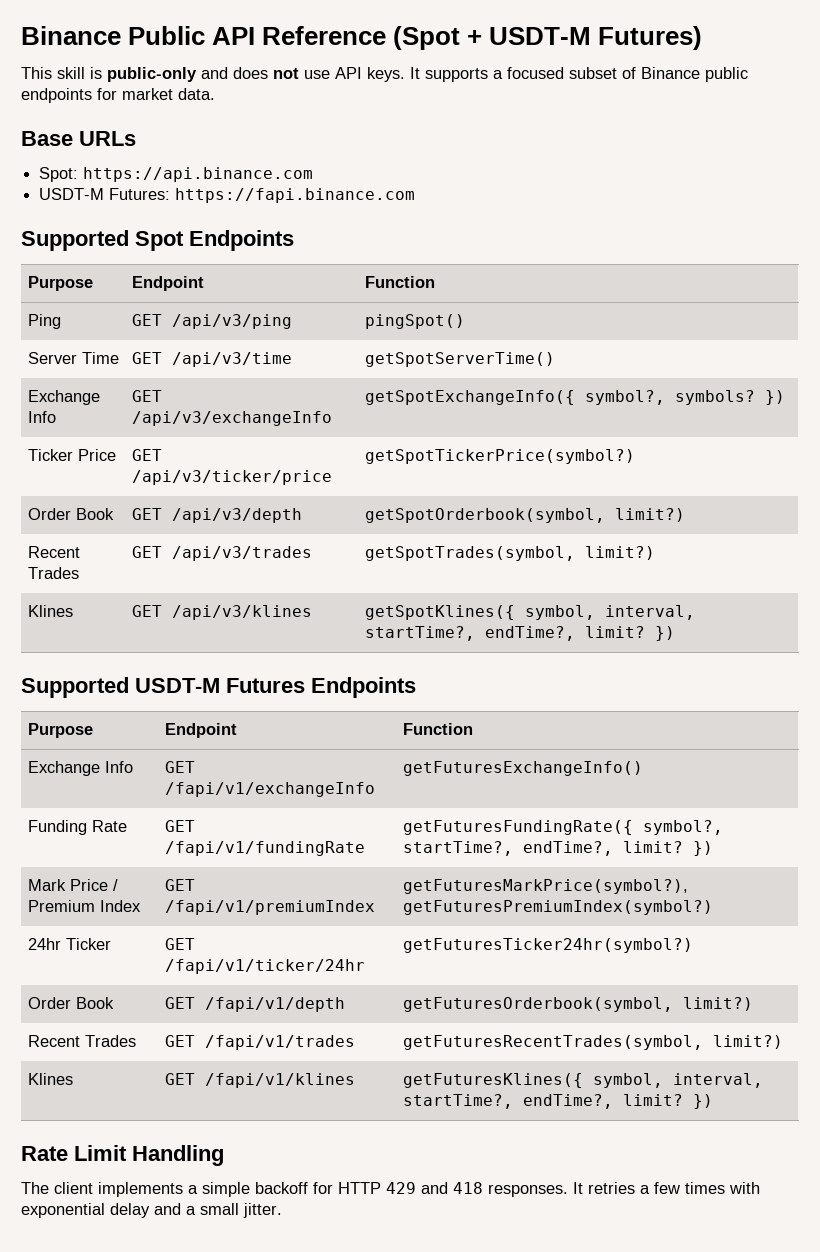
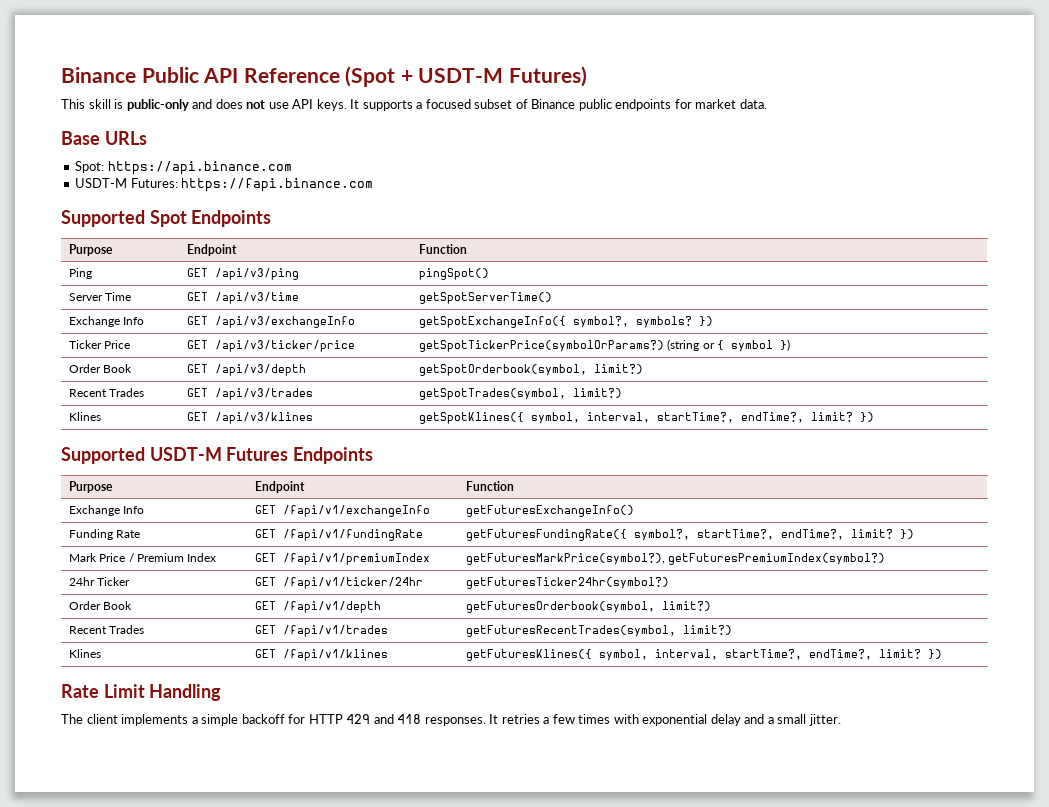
- Ticker Price | GET /api/v3/ticker/price | getSpotTickerPrice(symbol?)
+ Ticker Price | GET /api/v3/ticker/price | getSpotTickerPrice(symbolOrParams?) (string or { symbol })

